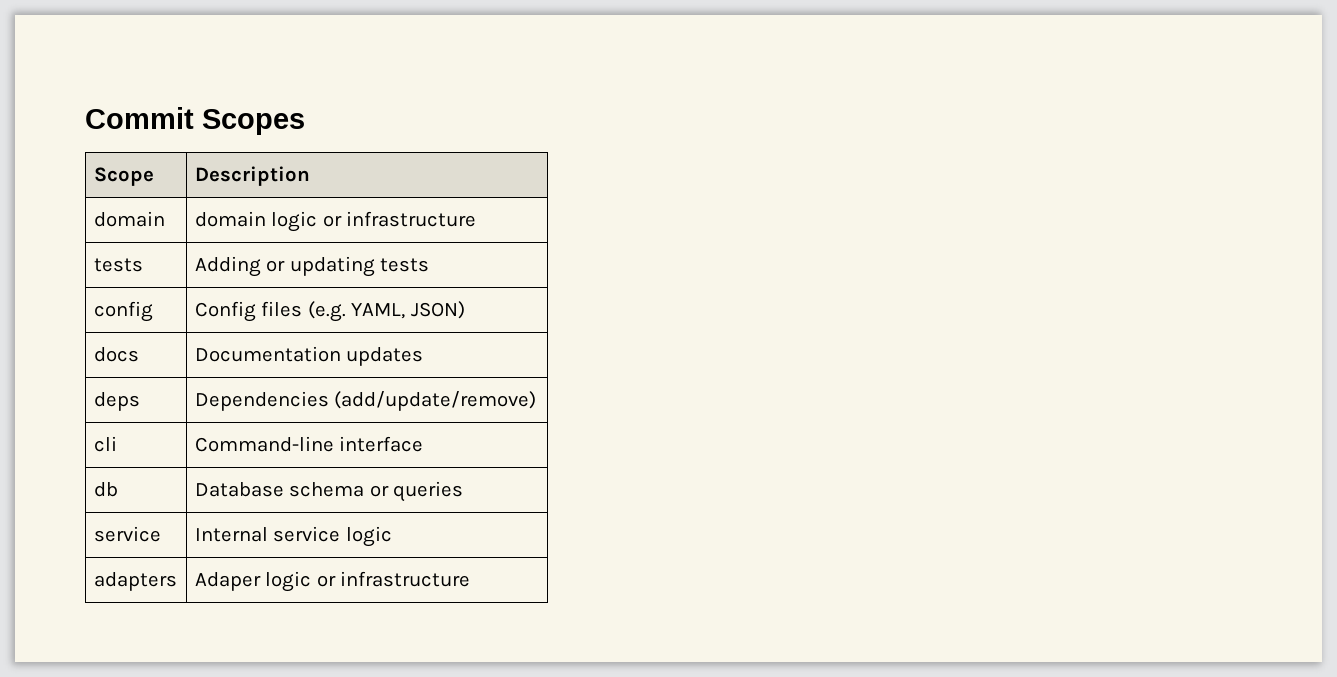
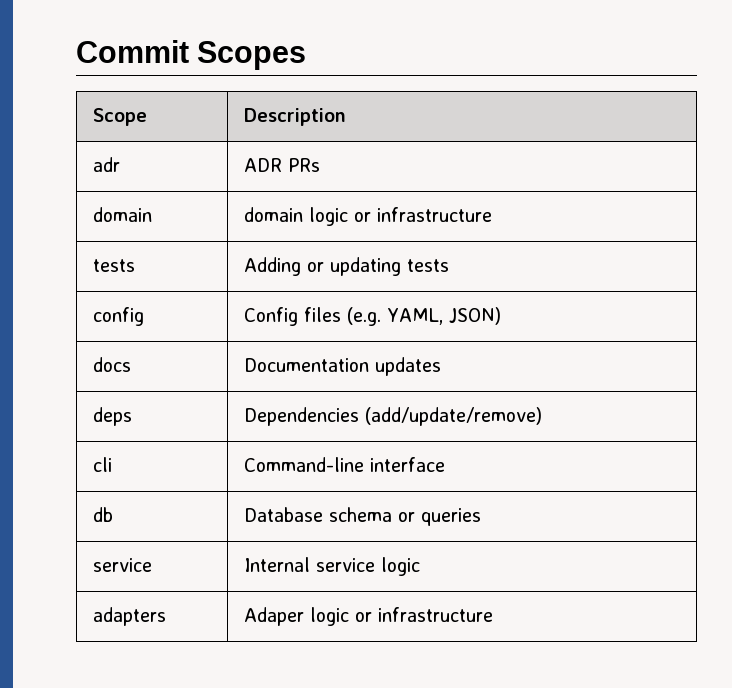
+ adr | ADR PRs

